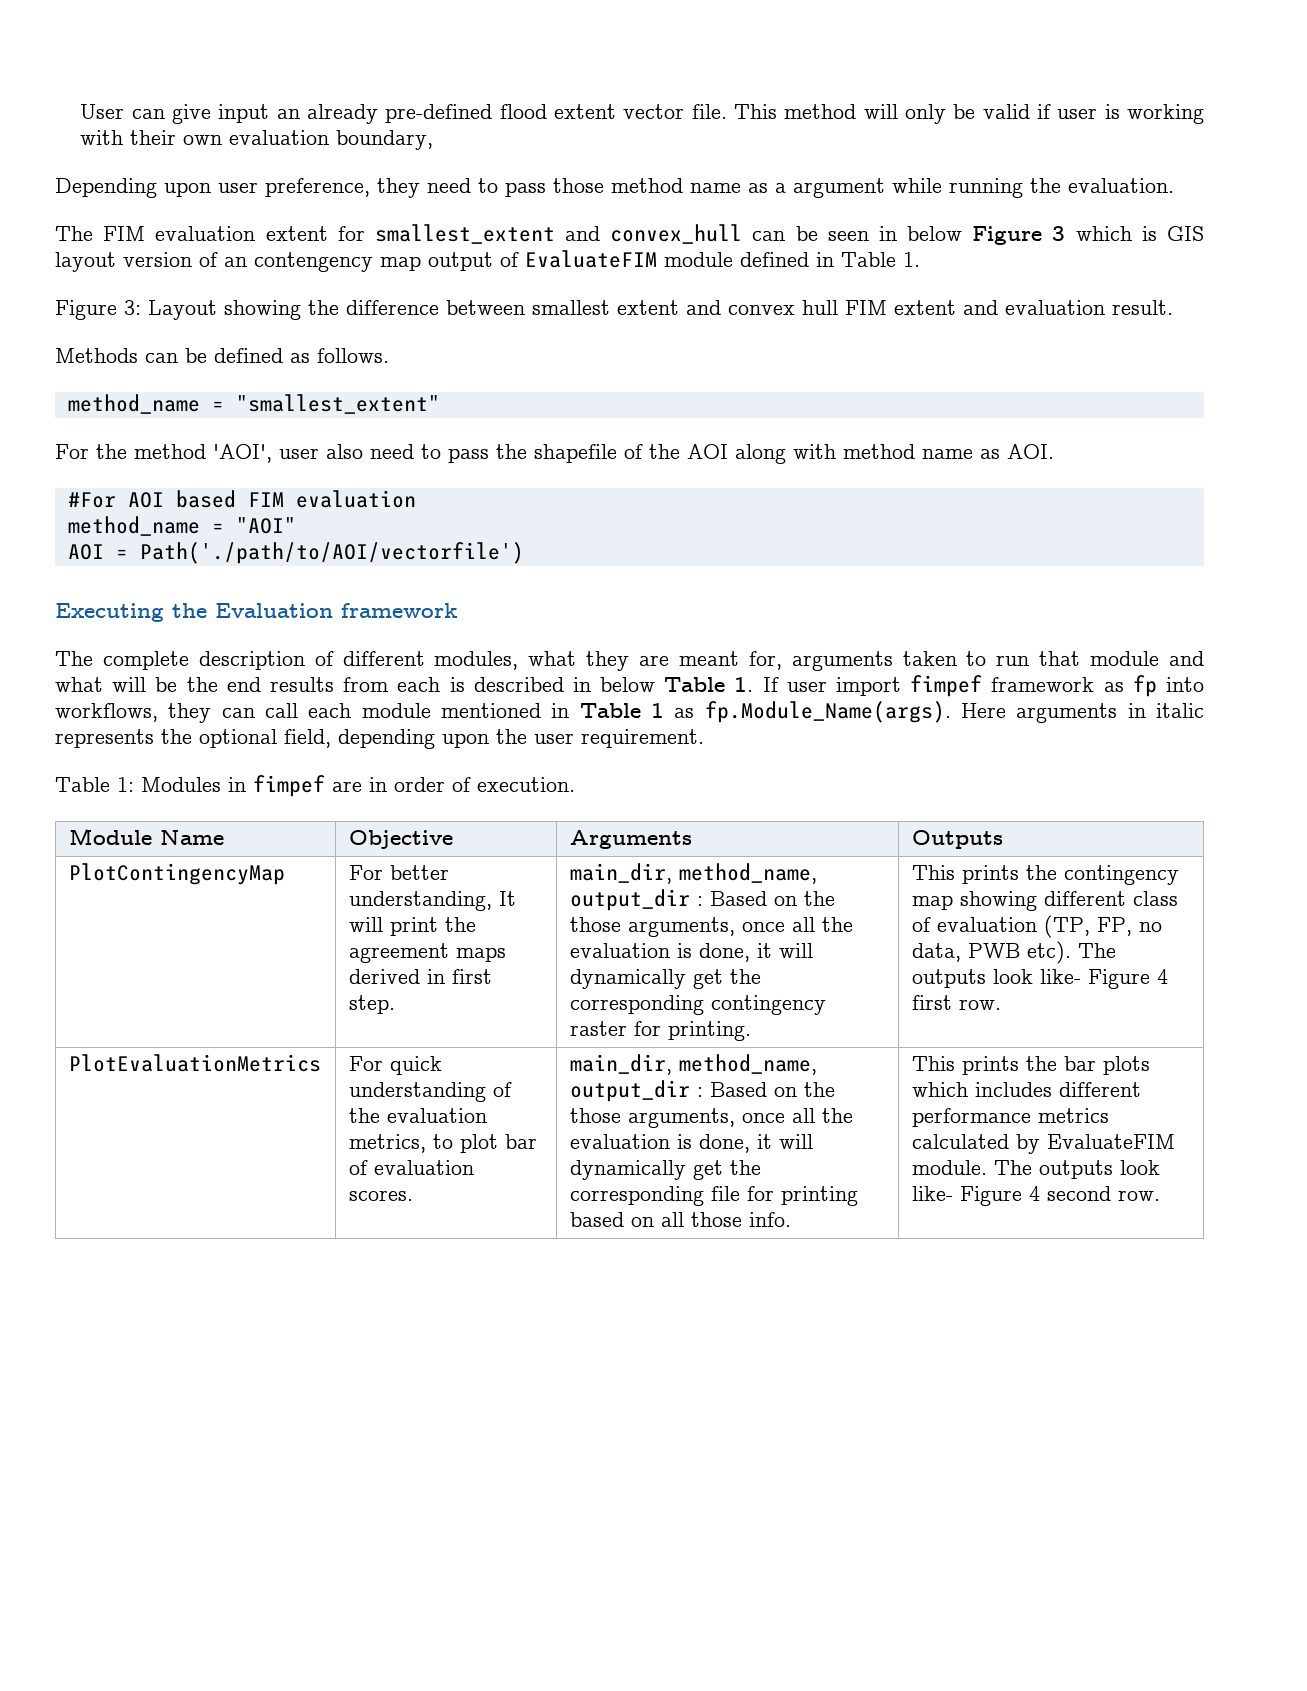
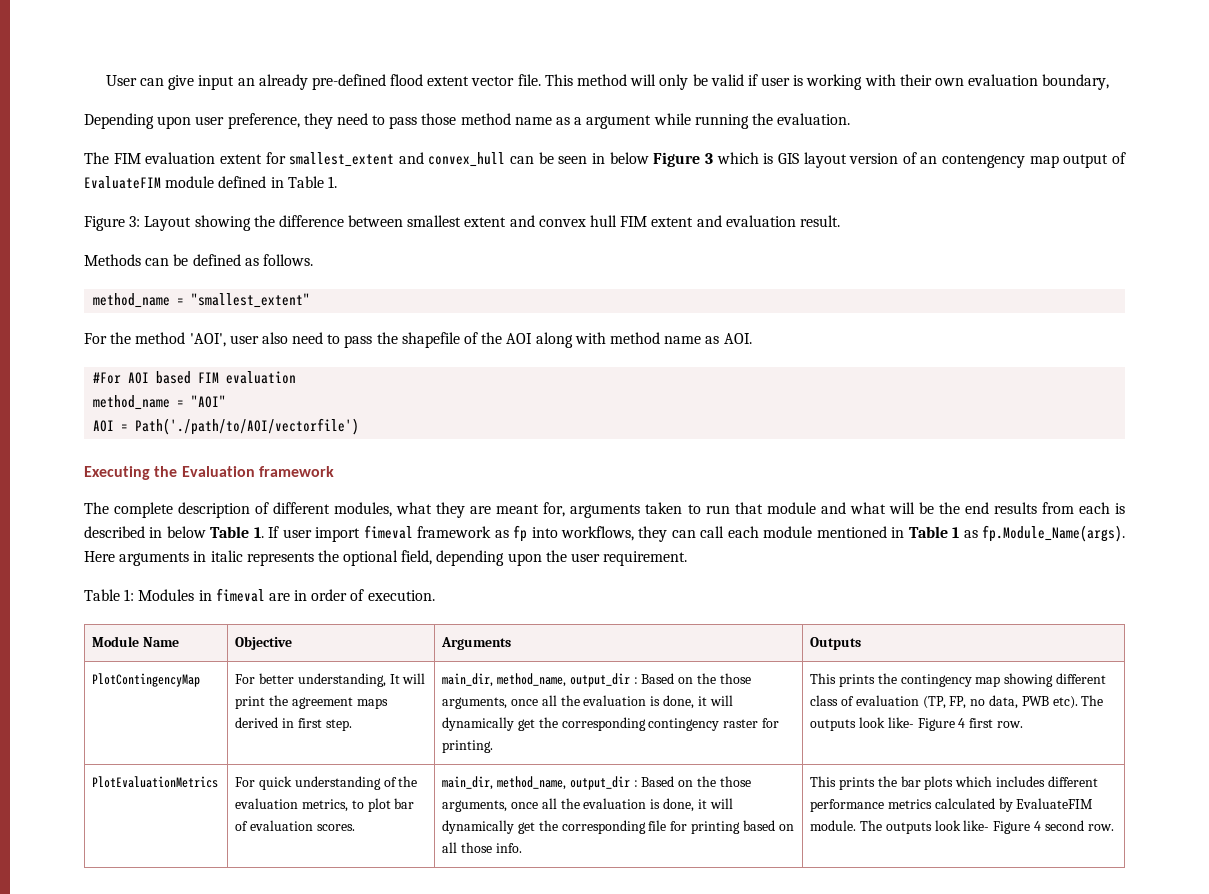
- The complete description of different modules, what they are meant for, arguments taken to run that module and what will be the end results from each is described in below Table 1. If user import fimpef framework as fp into workflows, they can call each module mentioned in Table 1 as fp.Module_Name(args). Here arguments in italic represents the optional field, depending upon the user requirement.
+ The complete description of different modules, what they are meant for, arguments taken to run that module and what will be the end results from each is described in below Table 1. If user import fimeval framework as fp into workflows, they can call each module mentioned in Table 1 as fp.Module_Name(args). Here arguments in italic represents the optional field, depending upon the user requirement.
- Table 1: Modules in fimpef are in order of execution.
+ Table 1: Modules in fimeval are in order of execution.

